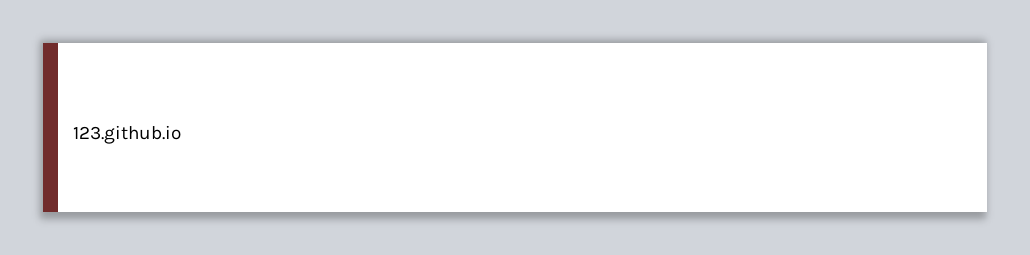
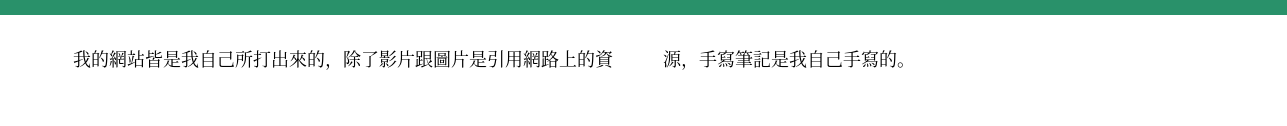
- 123.github.io
+ 我的網站皆是我自己所打出來的，除了影片跟圖片是引用網路上的資源，手寫筆記是我自己手寫的。

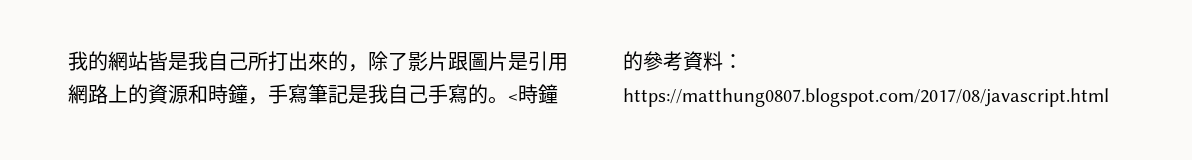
- 我的網站皆是我自己所打出來的，除了影片跟圖片是引用網路上的資源，手寫筆記是我自己手寫的。
+ 我的網站皆是我自己所打出來的，除了影片跟圖片是引用網路上的資源和時鐘，手寫筆記是我自己手寫的。
+ <時鐘的參考資料：https://matthung0807.blogspot.com/2017/08/javascript.html

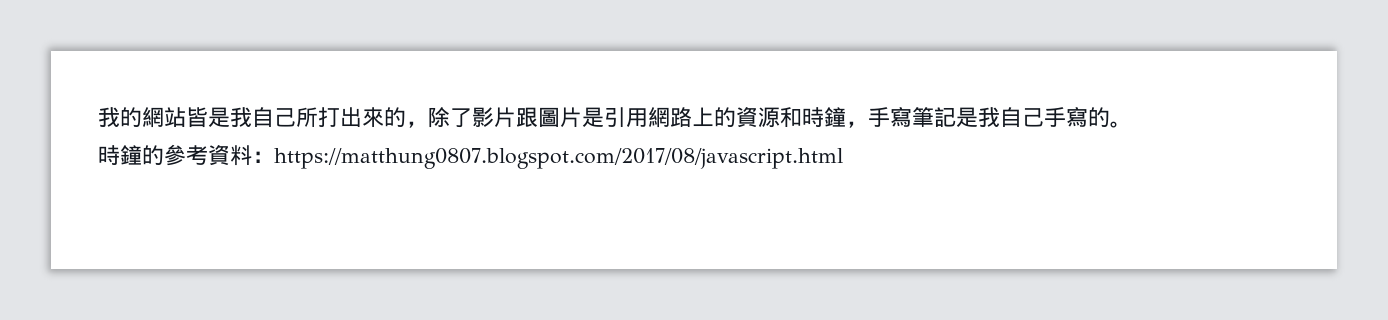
- 我的網站皆是我自己所打出來的，除了影片跟圖片是引用網路上的資源和時鐘，手寫筆記是我自己手寫的。<時鐘的參考資料：https://matthung0807.blogspot.com/2017/08/javascript.html
+ 我的網站皆是我自己所打出來的，除了影片跟圖片是引用網路上的資源和時鐘，手寫筆記是我自己手寫的。
+ 時鐘的參考資料：https://matthung0807.blogspot.com/2017/08/javascript.html

